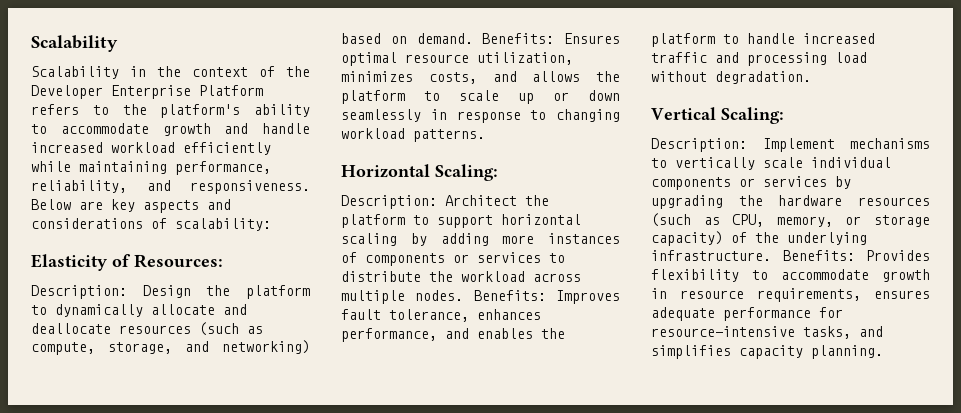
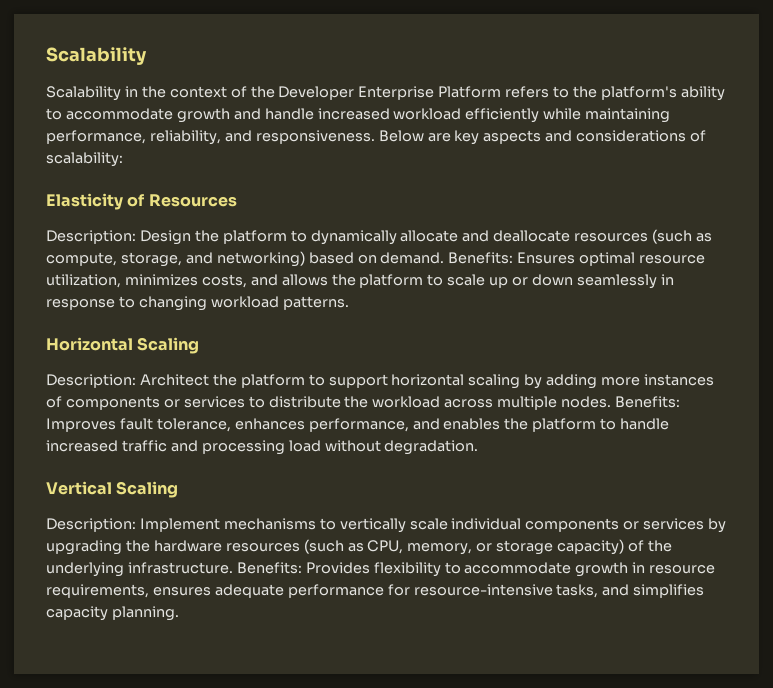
- Elasticity of Resources:
+ Elasticity of Resources
- Horizontal Scaling:
+ Horizontal Scaling
- Vertical Scaling:
+ Vertical Scaling

